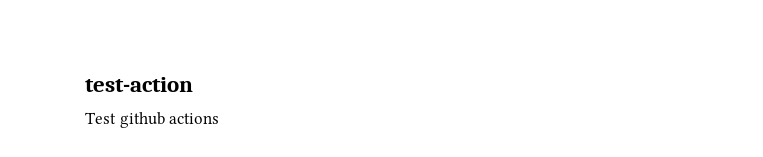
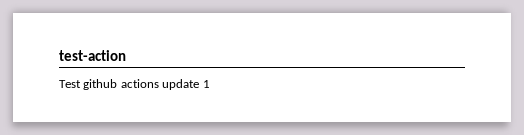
- Test github actions
+ Test github actions update 1

